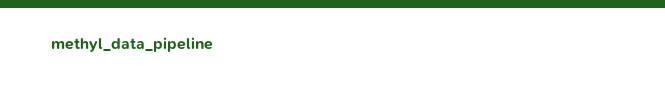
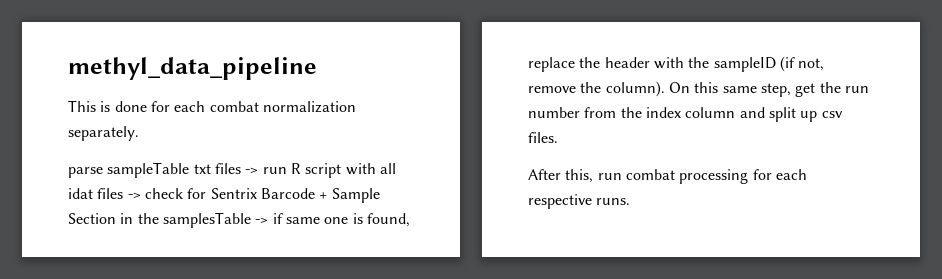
+ This is done for each combat normalization separately.
+ parse sampleTable txt files -> run R script with all idat files -> check for Sentrix Barcode + Sample Section in the samplesTable -> if same one is found, replace the header with the sampleID (if not, remove the column). On this same step, get the run number from the index column and split up csv files.
+ After this, run combat processing for each respective runs.

